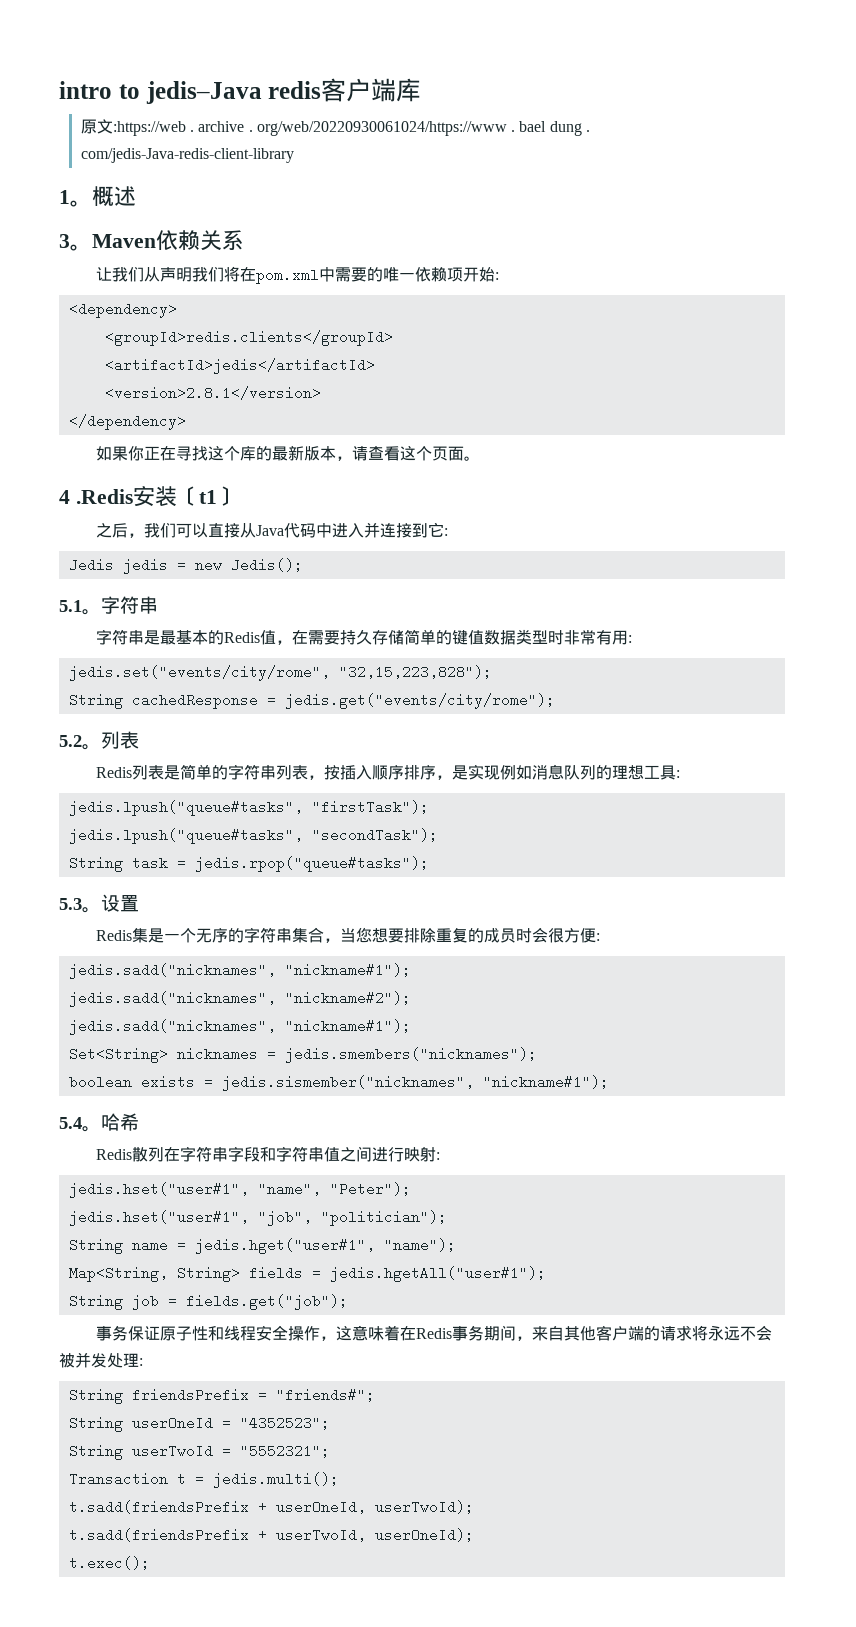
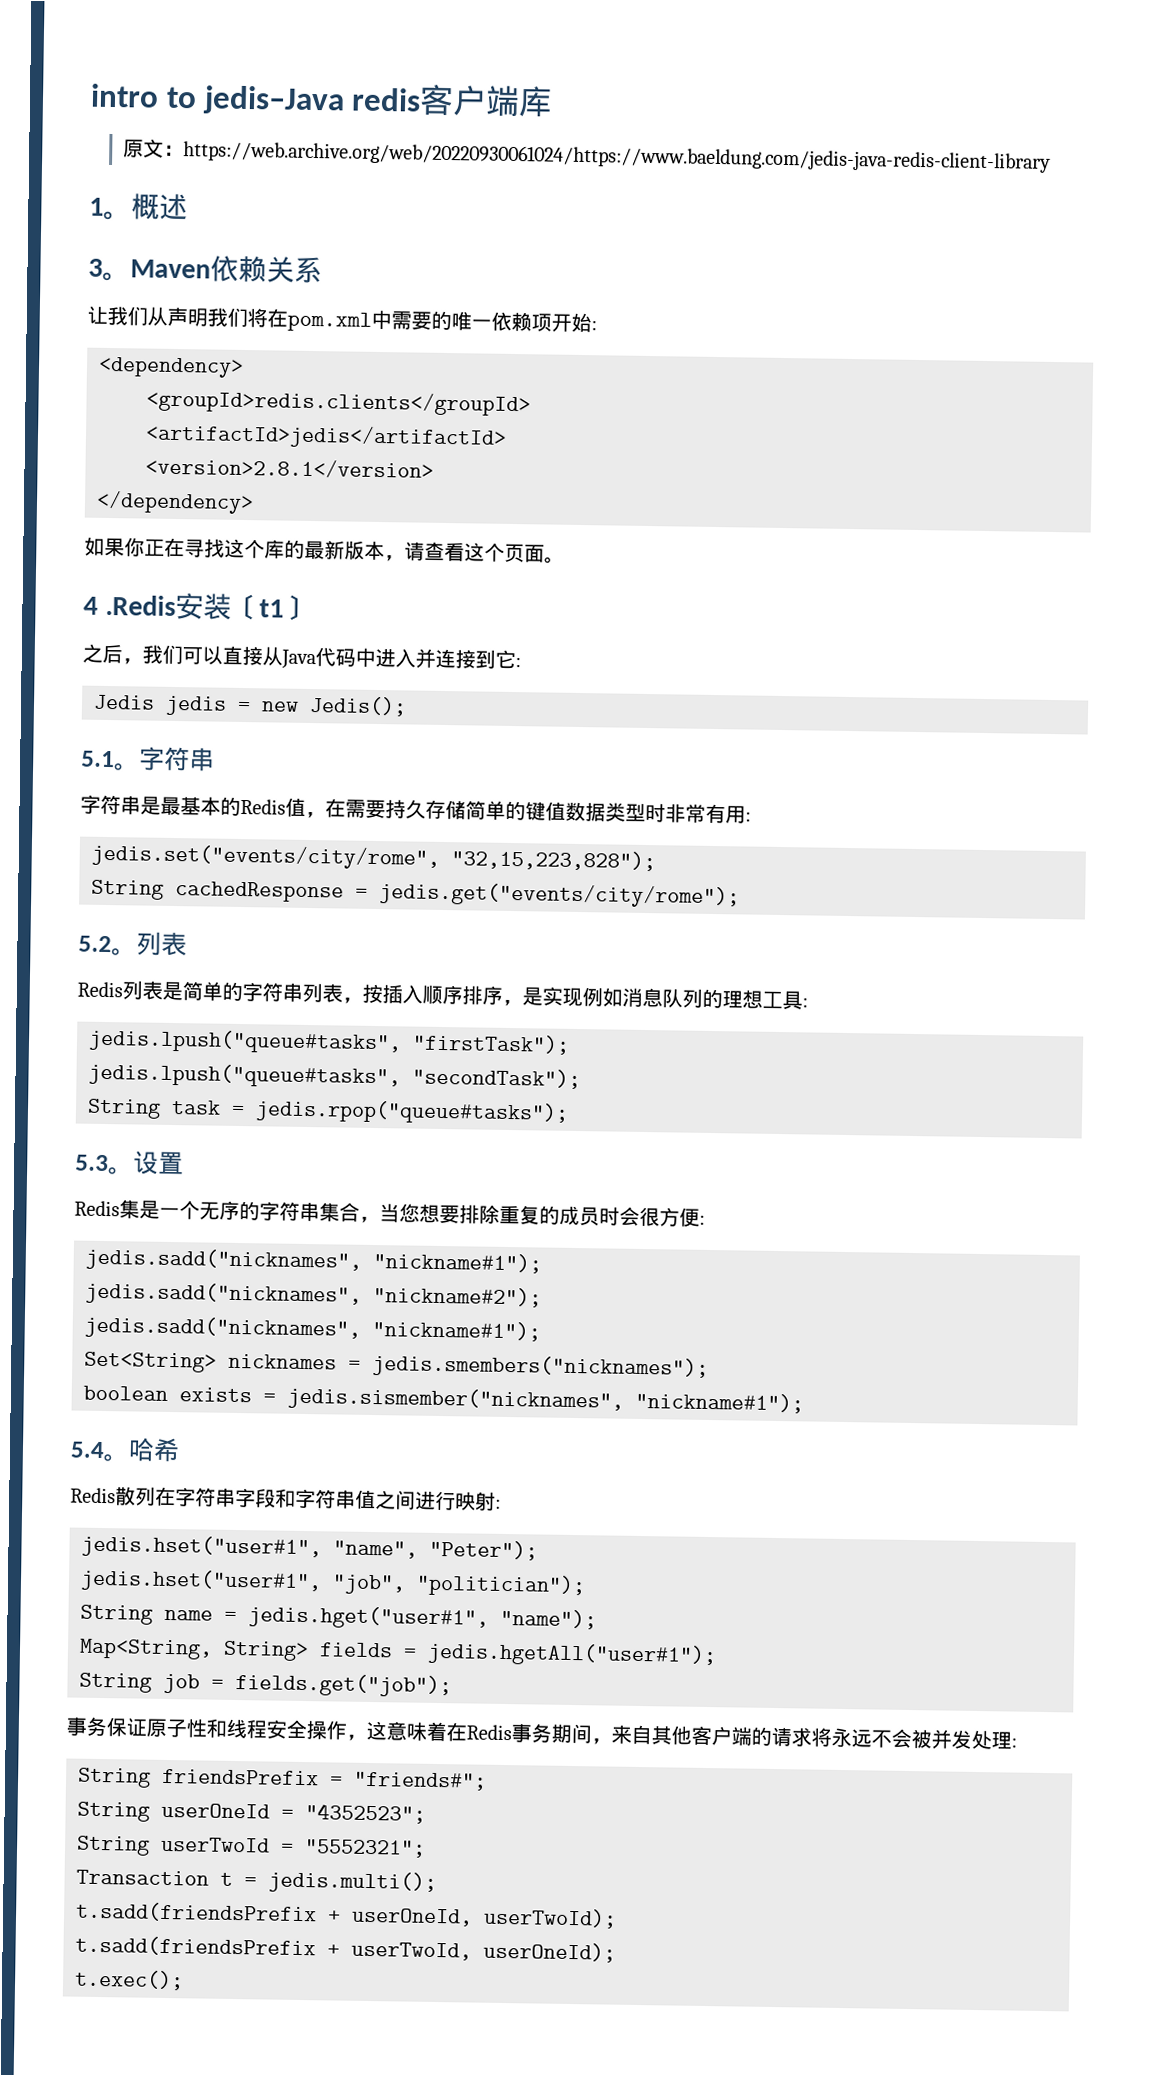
- 原文:https://web . archive . org/web/20220930061024/https://www . bael dung . com/jedis-Java-redis-client-library
+ 原文：https://web.archive.org/web/20220930061024/https://www.baeldung.com/jedis-java-redis-client-library

